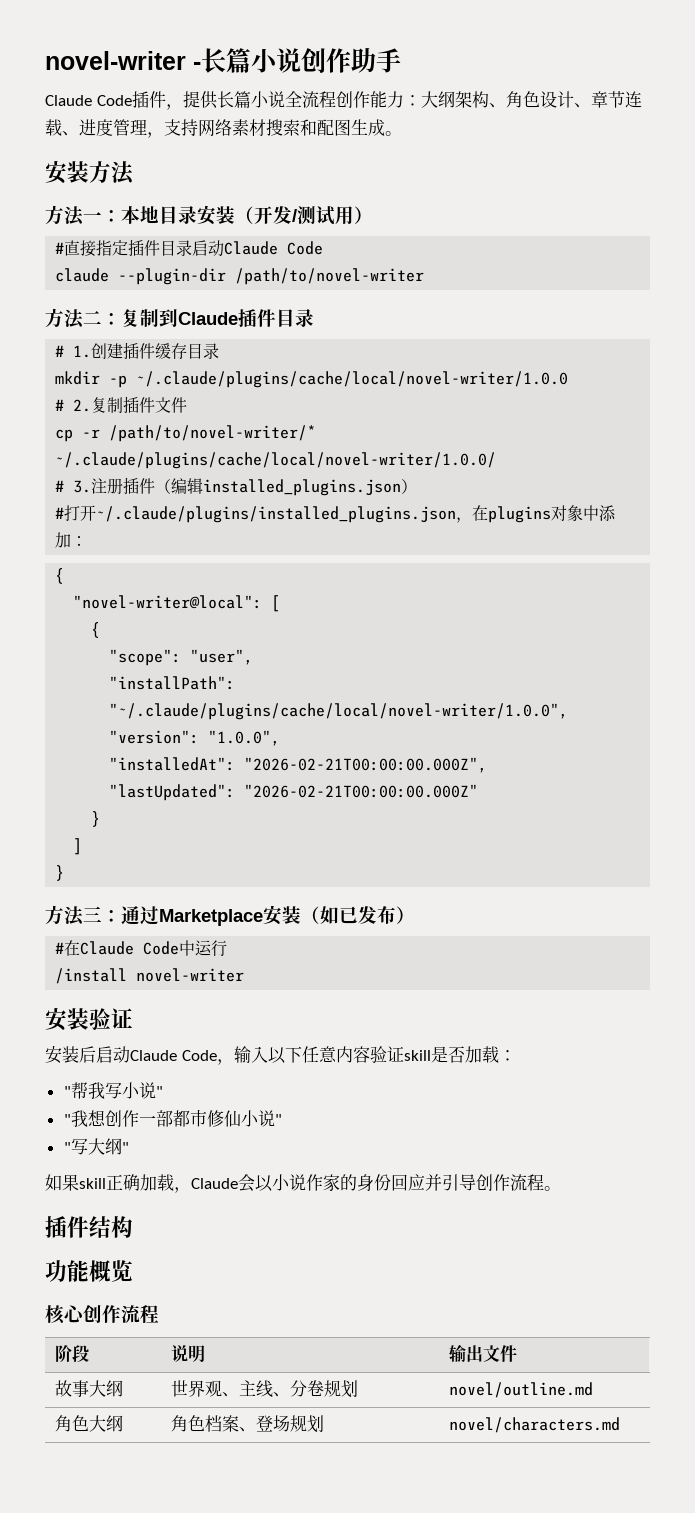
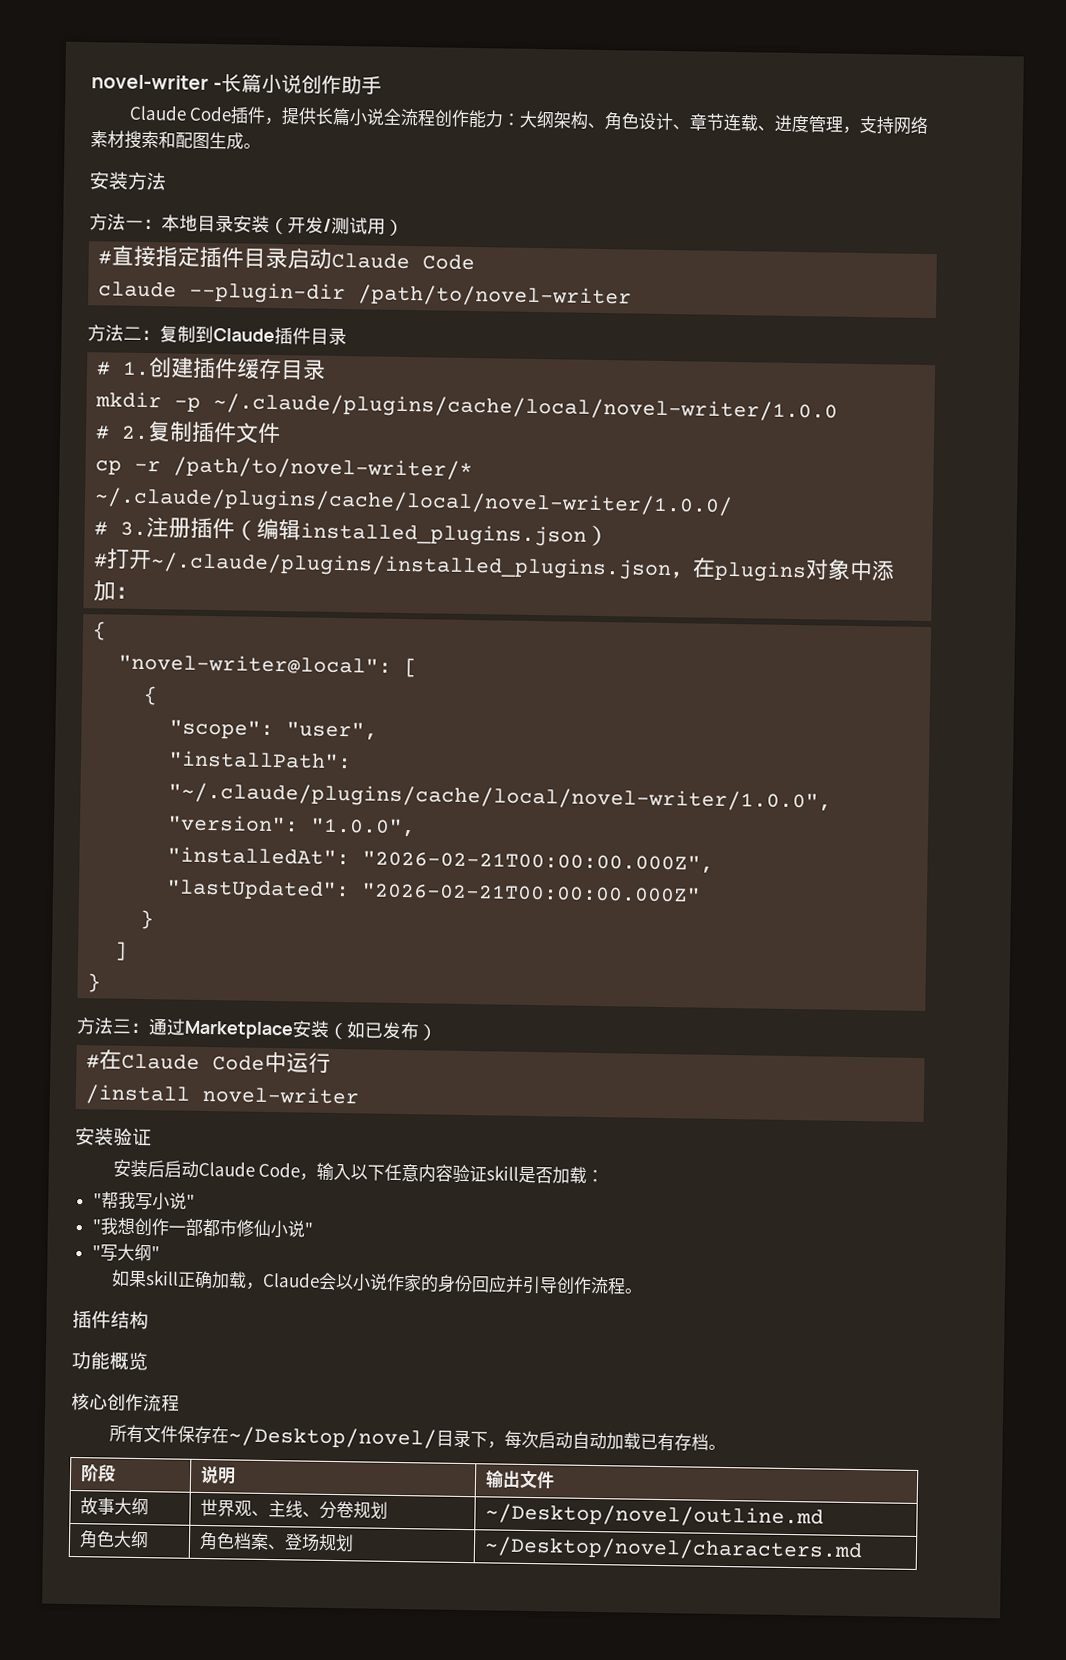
+ 所有文件保存在~/Desktop/novel/目录下，每次启动自动加载已有存档。
- 故事大纲 | 世界观、主线、分卷规划 | novel/outline.md
+ 故事大纲 | 世界观、主线、分卷规划 | ~/Desktop/novel/outline.md
- 角色大纲 | 角色档案、登场规划 | novel/characters.md
+ 角色大纲 | 角色档案、登场规划 | ~/Desktop/novel/characters.md

